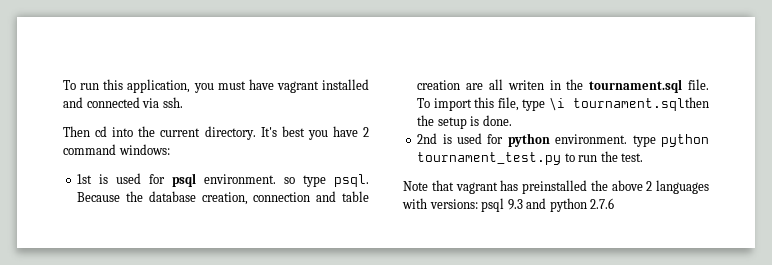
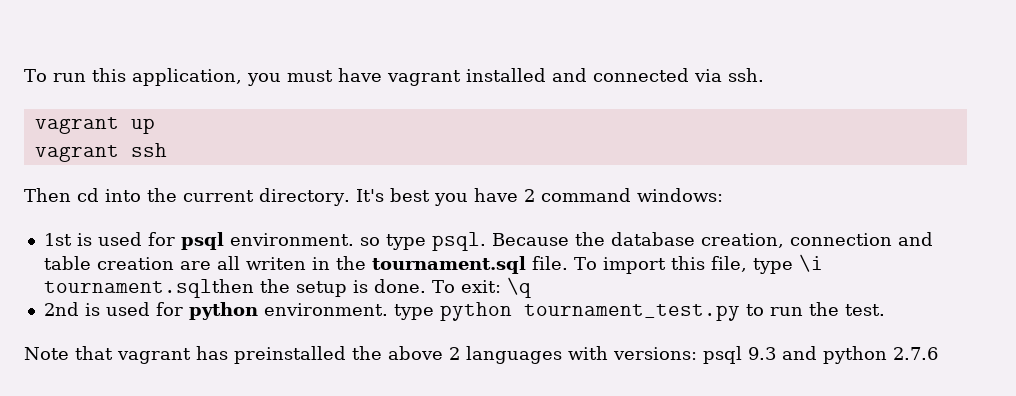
+ vagrant up
+ vagrant ssh
+ To exit: \q

